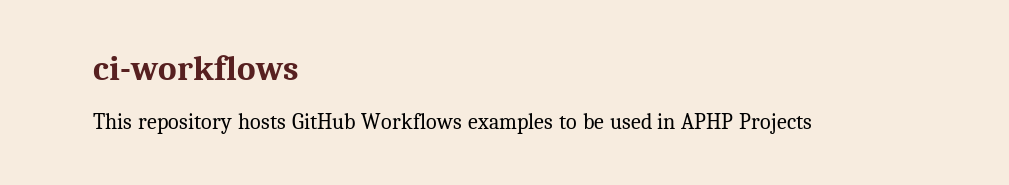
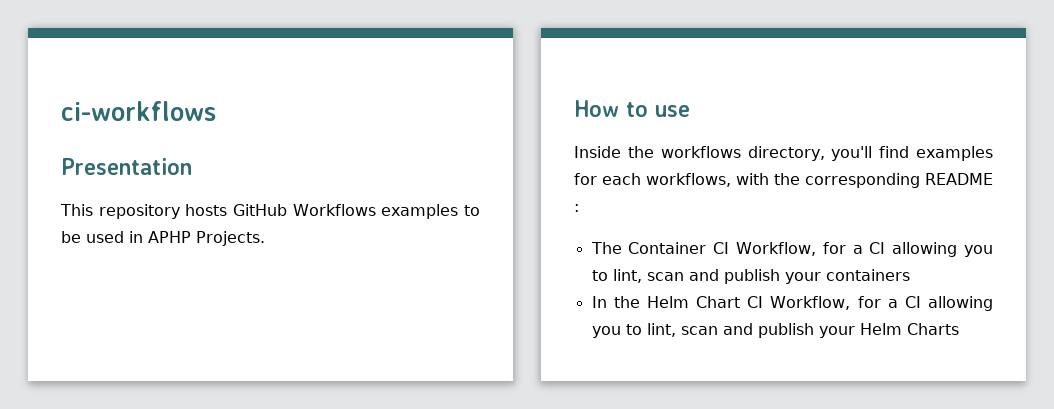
+ Presentation
- This repository hosts GitHub Workflows examples to be used in APHP Projects
+ This repository hosts GitHub Workflows examples to be used in APHP Projects.
+ How to use
+ Inside the workflows directory, you'll find examples for each workflows, with the corresponding README :
+ The Container CI Workflow, for a CI allowing you to lint, scan and publish your containers
+ In the Helm Chart CI Workflow, for a CI allowing you to lint, scan and publish your Helm Charts

